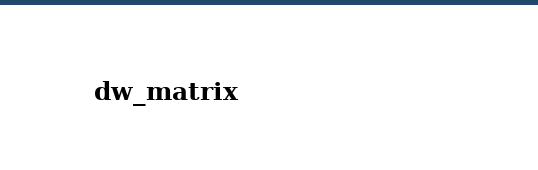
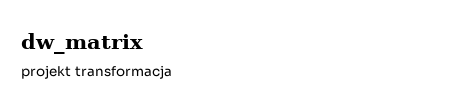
+ projekt transformacja

